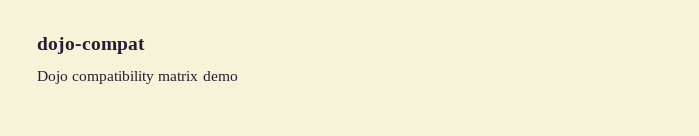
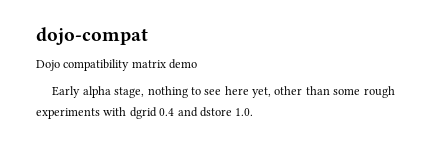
+ Early alpha stage, nothing to see here yet, other than some rough experiments with dgrid 0.4 and dstore 1.0.

